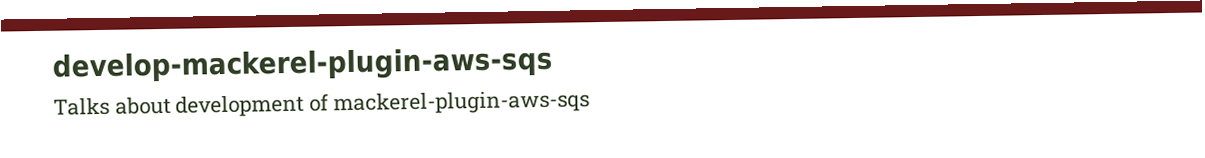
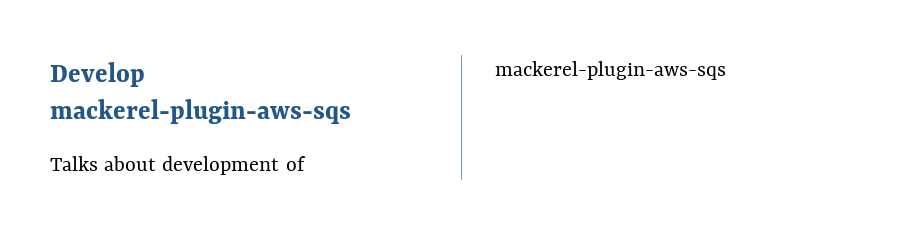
- develop-mackerel-plugin-aws-sqs
+ Develop mackerel-plugin-aws-sqs

